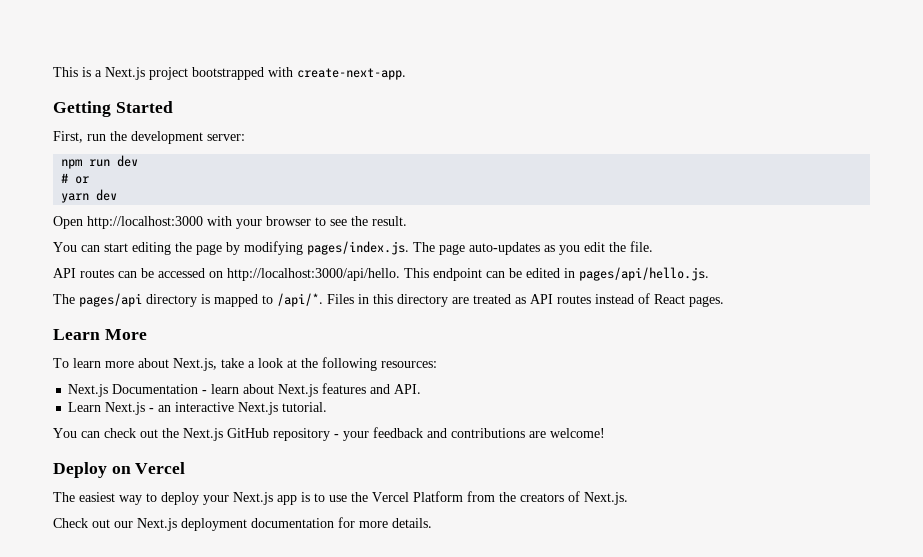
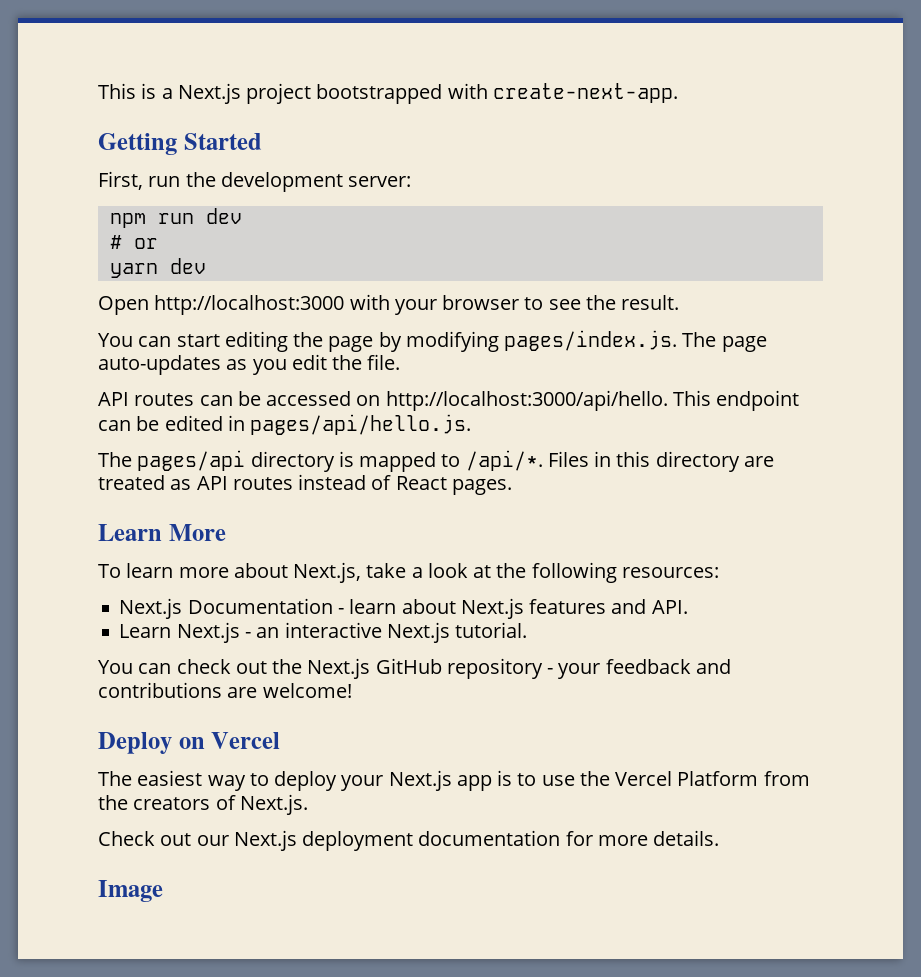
+ Image

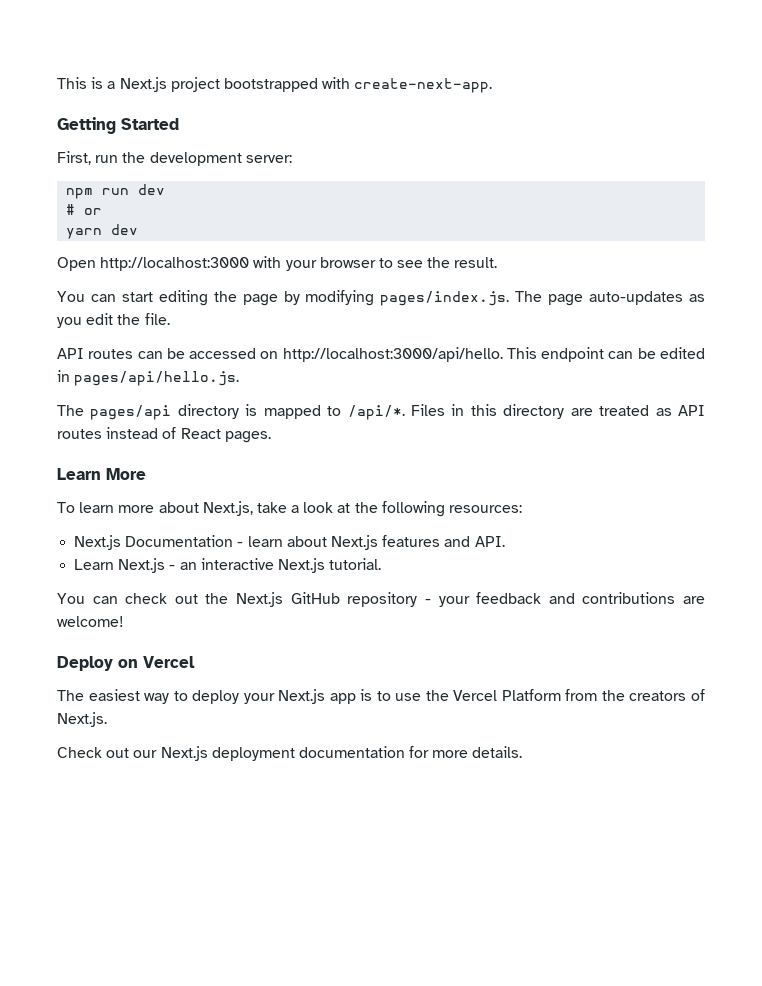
- Image

